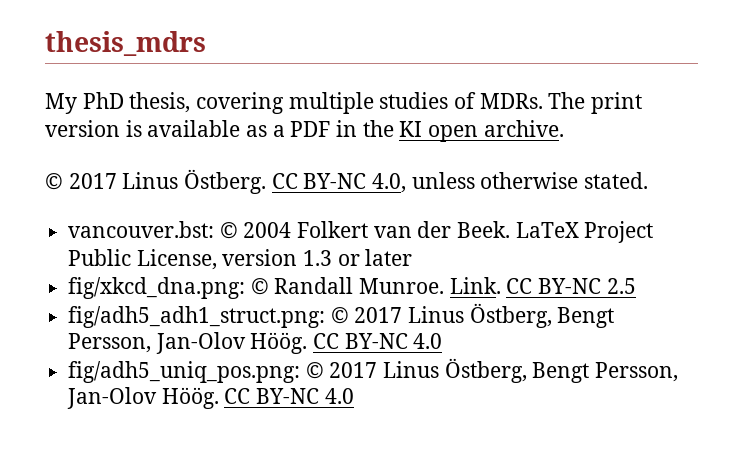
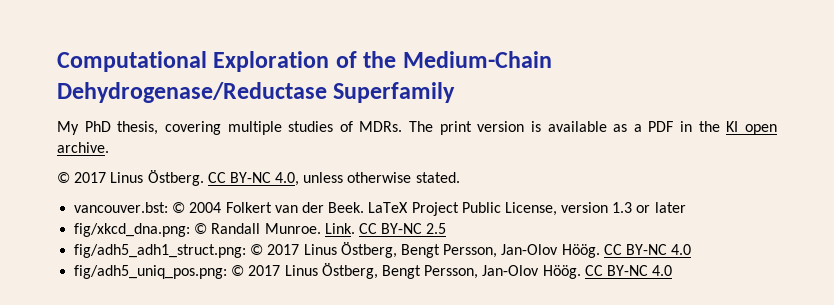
- thesis_mdrs
+ Computational Exploration of the Medium-Chain Dehydrogenase/Reductase Superfamily

